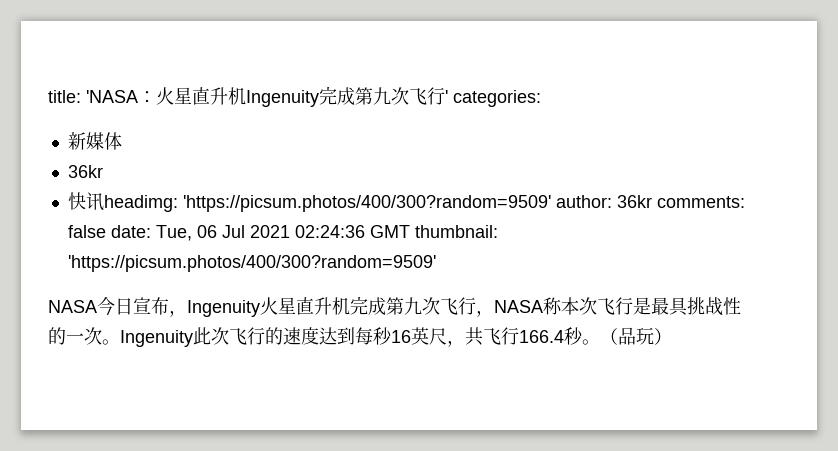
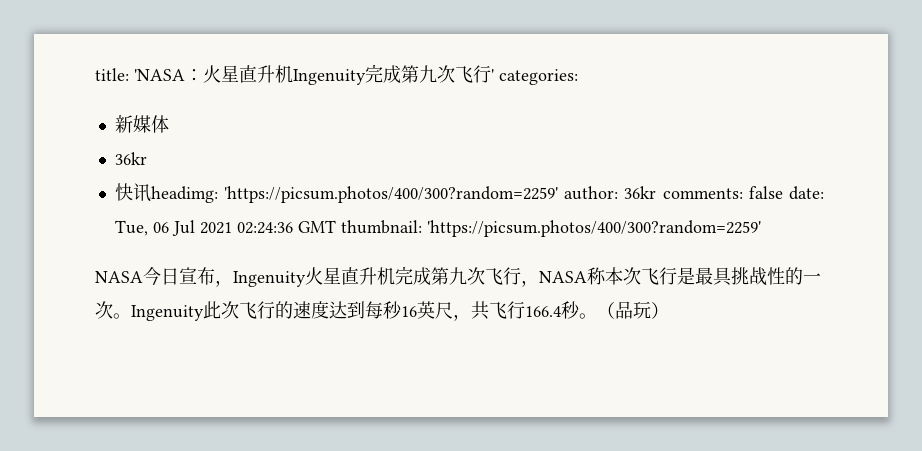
- 快讯headimg: 'https://picsum.photos/400/300?random=9509' author: 36kr comments: false date: Tue, 06 Jul 2021 02:24:36 GMT thumbnail: 'https://picsum.photos/400/300?random=9509'
+ 快讯headimg: 'https://picsum.photos/400/300?random=2259' author: 36kr comments: false date: Tue, 06 Jul 2021 02:24:36 GMT thumbnail: 'https://picsum.photos/400/300?random=2259'

